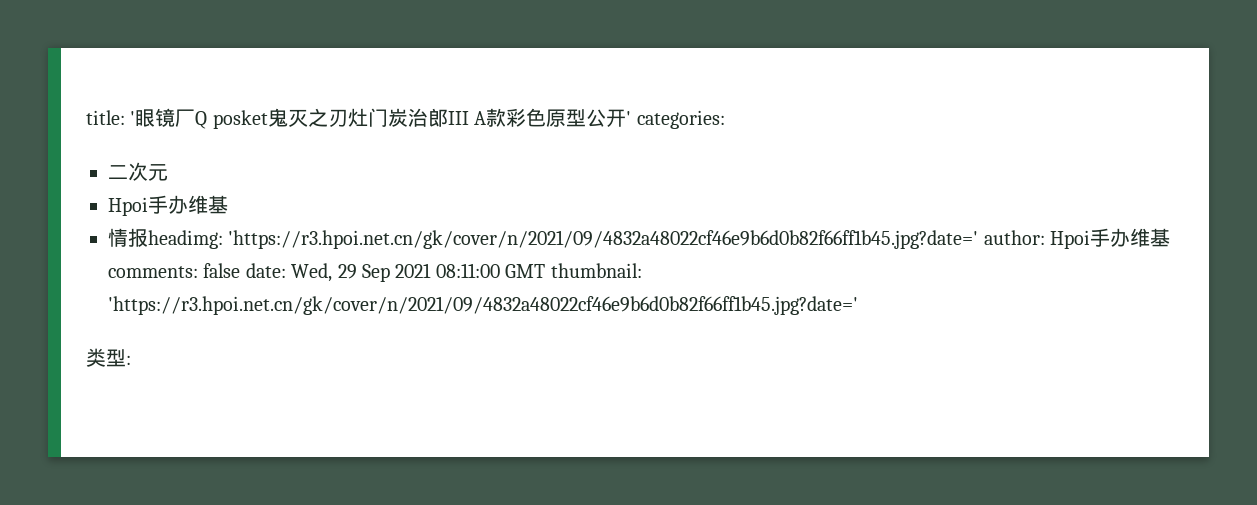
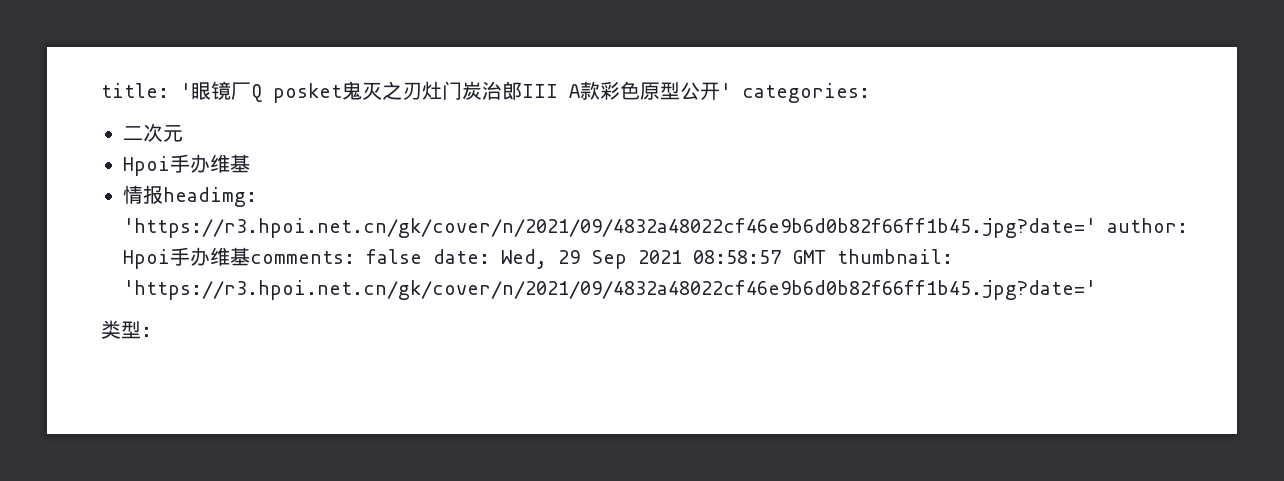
- 情报headimg: 'https://r3.hpoi.net.cn/gk/cover/n/2021/09/4832a48022cf46e9b6d0b82f66ff1b45.jpg?date=' author: Hpoi手办维基comments: false date: Wed, 29 Sep 2021 08:11:00 GMT thumbnail: 'https://r3.hpoi.net.cn/gk/cover/n/2021/09/4832a48022cf46e9b6d0b82f66ff1b45.jpg?date='
+ 情报headimg: 'https://r3.hpoi.net.cn/gk/cover/n/2021/09/4832a48022cf46e9b6d0b82f66ff1b45.jpg?date=' author: Hpoi手办维基comments: false date: Wed, 29 Sep 2021 08:58:57 GMT thumbnail: 'https://r3.hpoi.net.cn/gk/cover/n/2021/09/4832a48022cf46e9b6d0b82f66ff1b45.jpg?date='

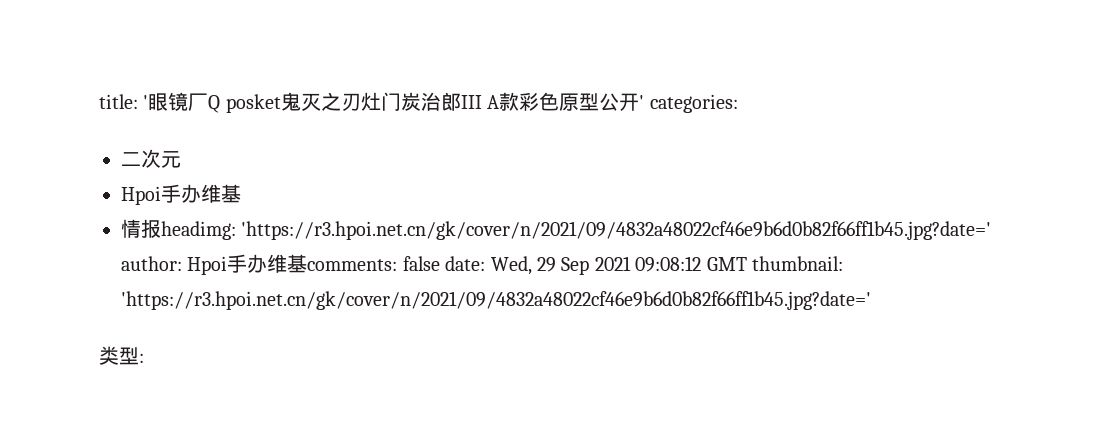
- 情报headimg: 'https://r3.hpoi.net.cn/gk/cover/n/2021/09/4832a48022cf46e9b6d0b82f66ff1b45.jpg?date=' author: Hpoi手办维基comments: false date: Wed, 29 Sep 2021 08:58:57 GMT thumbnail: 'https://r3.hpoi.net.cn/gk/cover/n/2021/09/4832a48022cf46e9b6d0b82f66ff1b45.jpg?date='
+ 情报headimg: 'https://r3.hpoi.net.cn/gk/cover/n/2021/09/4832a48022cf46e9b6d0b82f66ff1b45.jpg?date=' author: Hpoi手办维基comments: false date: Wed, 29 Sep 2021 09:08:12 GMT thumbnail: 'https://r3.hpoi.net.cn/gk/cover/n/2021/09/4832a48022cf46e9b6d0b82f66ff1b45.jpg?date='

